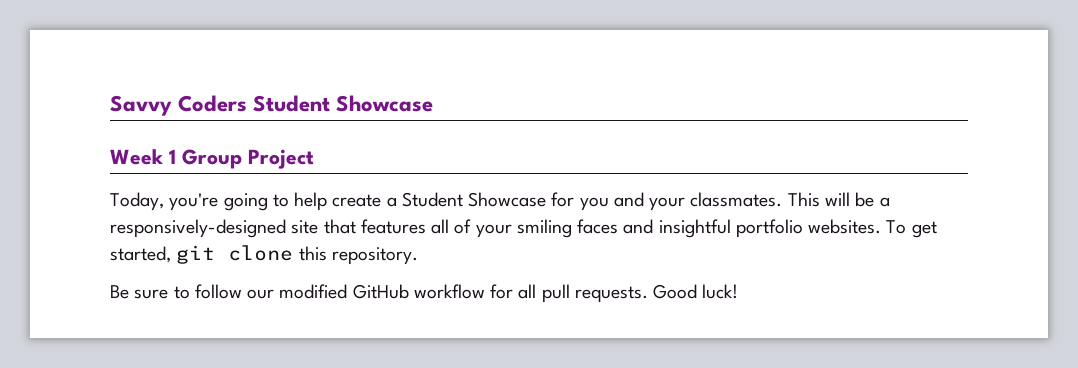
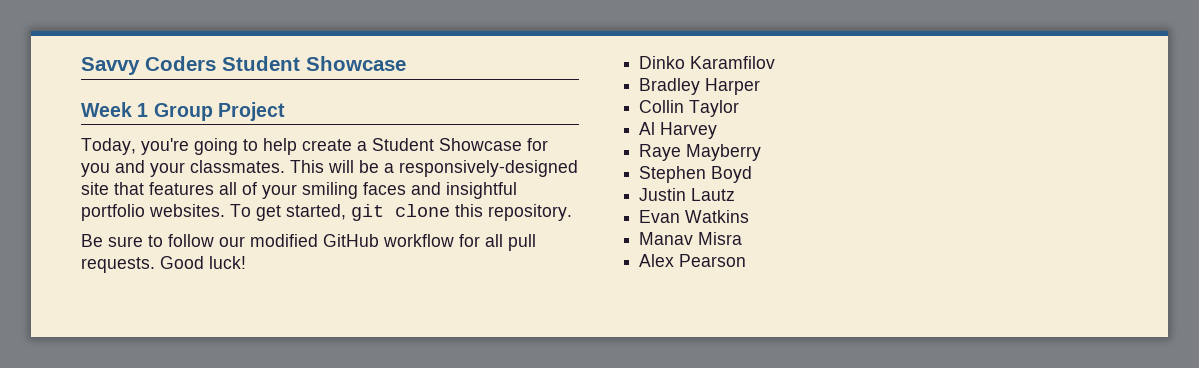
+ Dinko Karamfilov
+ Bradley Harper
+ Collin Taylor
+ Al Harvey
+ Raye Mayberry
+ Stephen Boyd
+ Justin Lautz
+ Evan Watkins
+ Manav Misra
+ Alex Pearson

